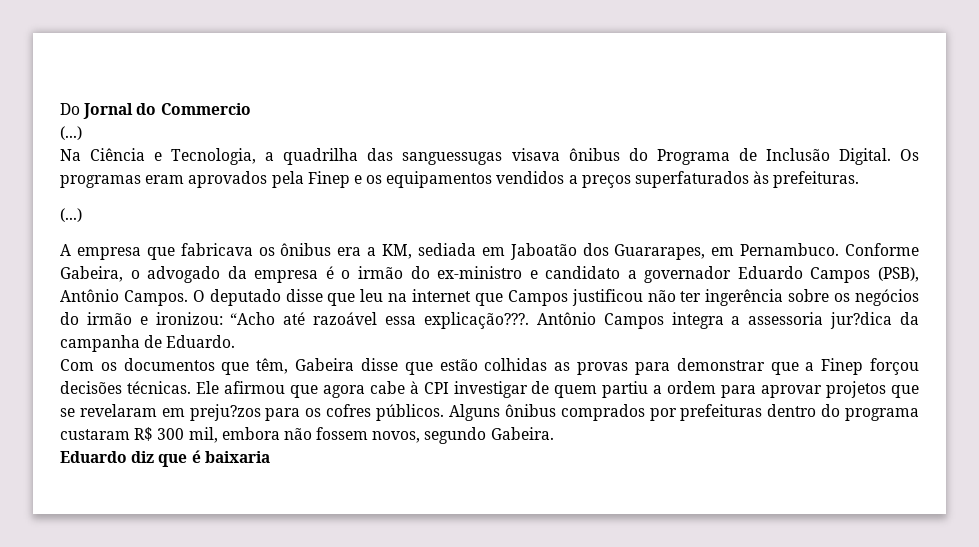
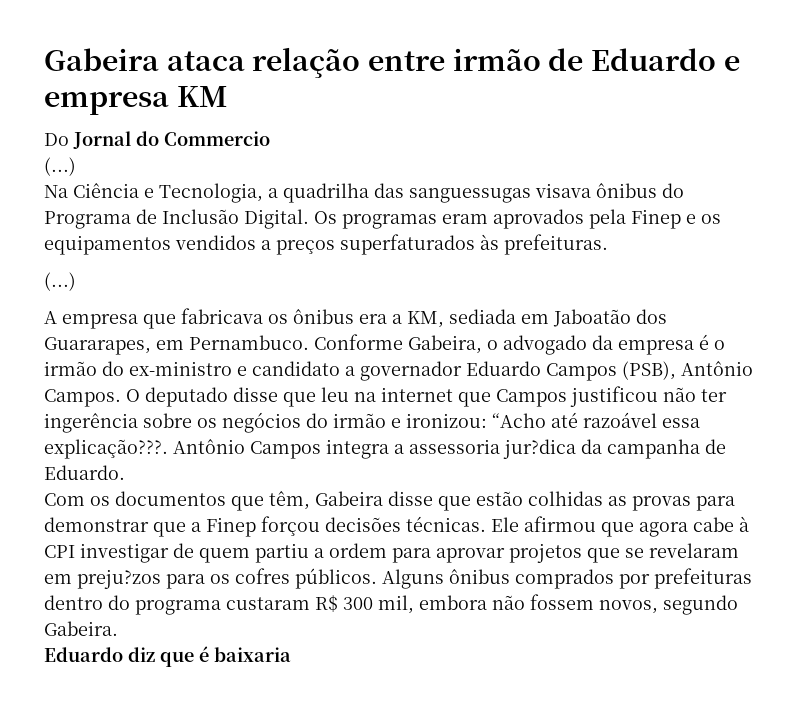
+ Gabeira ataca relação entre irmão de Eduardo e empresa KM

